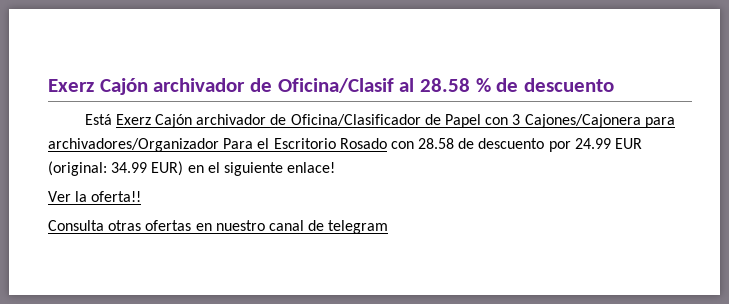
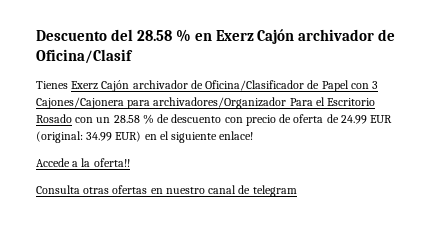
- Exerz Cajón archivador de Oficina/Clasif al 28.58 % de descuento
- Está Exerz Cajón archivador de Oficina/Clasificador de Papel con 3 Cajones/Cajonera para archivadores/Organizador Para el Escritorio Rosado con 28.58 de descuento por 24.99 EUR (original: 34.99 EUR) en el siguiente enlace!
+ Descuento del 28.58 % en Exerz Cajón archivador de Oficina/Clasif
+ Tienes Exerz Cajón archivador de Oficina/Clasificador de Papel con 3 Cajones/Cajonera para archivadores/Organizador Para el Escritorio Rosado con un 28.58 % de descuento con precio de oferta de 24.99 EUR (original: 34.99 EUR) en el siguiente enlace!
- Ver la oferta!!
+ Accede a la oferta!!

